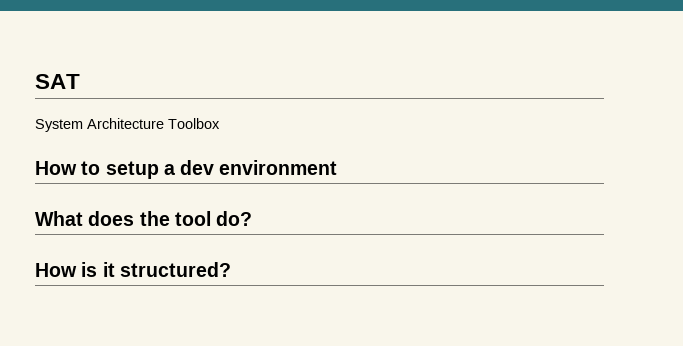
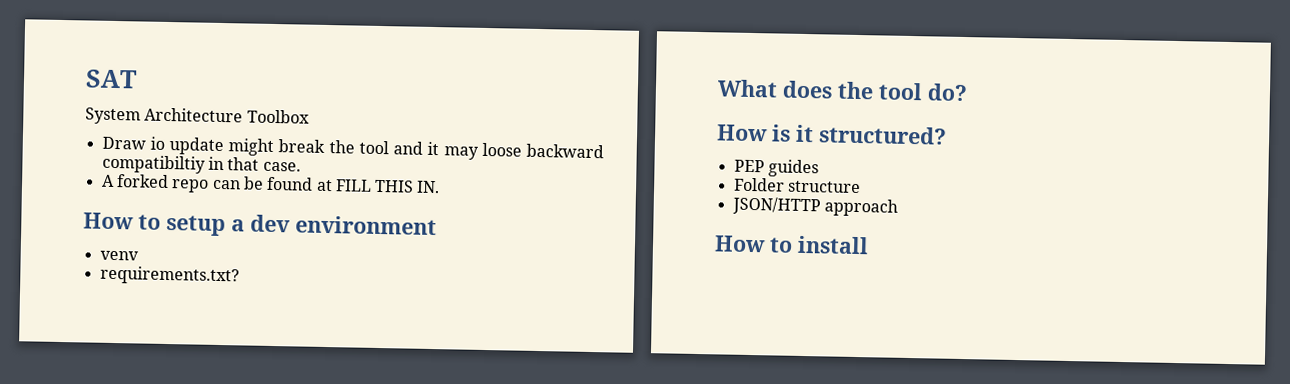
+ Draw io update might break the tool and it may loose backward compatibiltiy in that case.
+ A forked repo can be found at FILL THIS IN.
+ venv
+ requirements.txt?
+ PEP guides
+ Folder structure
+ JSON/HTTP approach
+ How to install

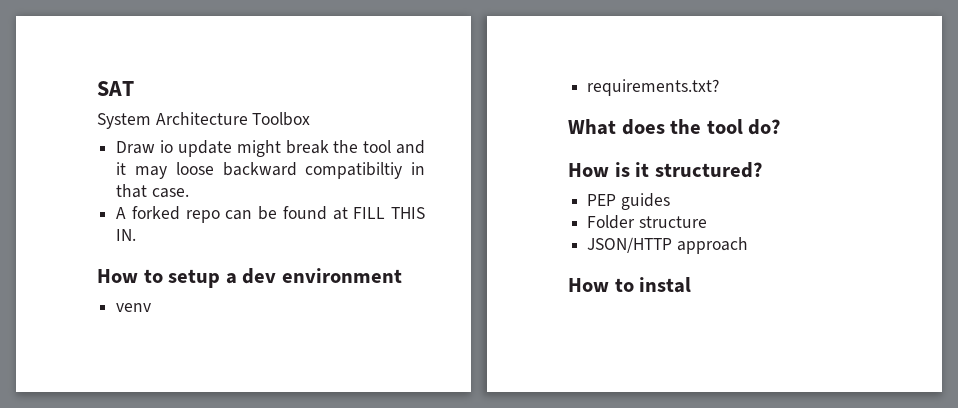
- How to install
+ How to instal

